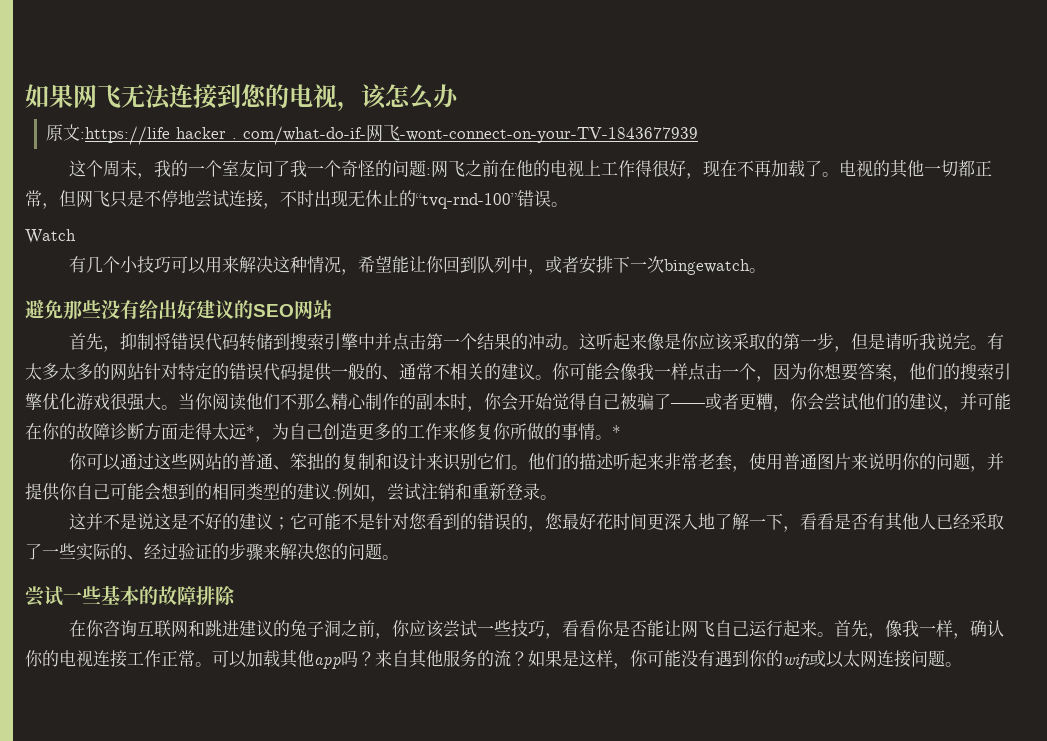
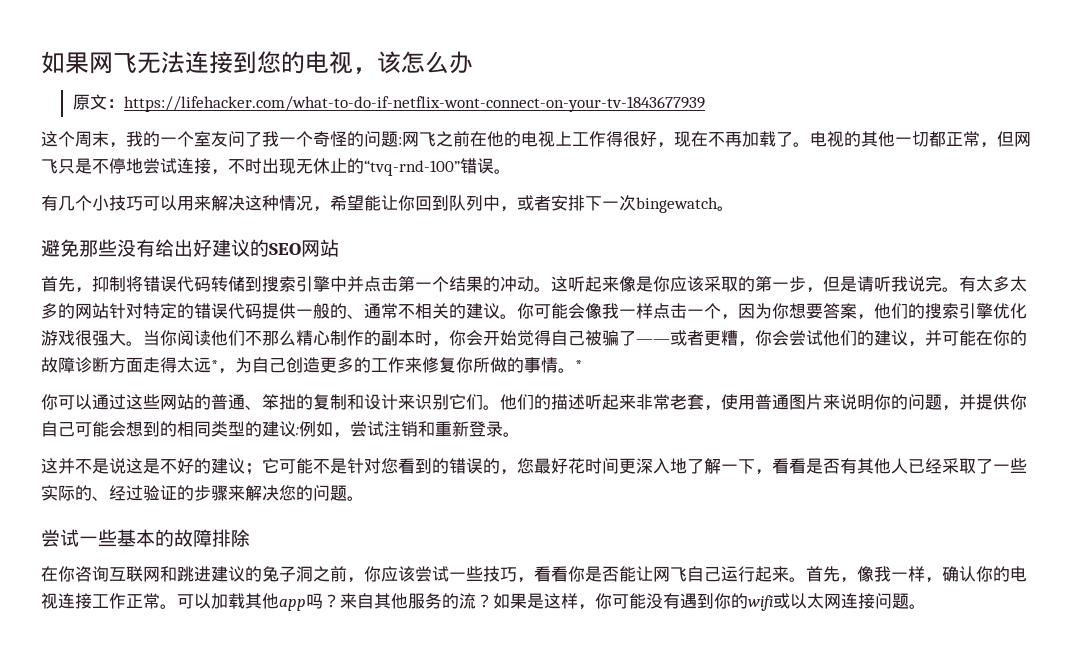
- 原文:https://life hacker . com/what-do-if-网飞-wont-connect-on-your-TV-1843677939
+ 原文：https://lifehacker.com/what-to-do-if-netflix-wont-connect-on-your-tv-1843677939
- Watch

